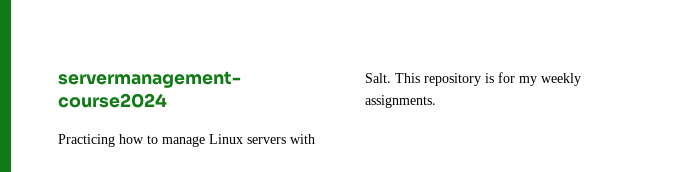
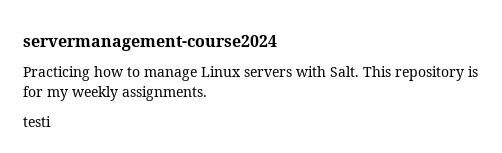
+ testi

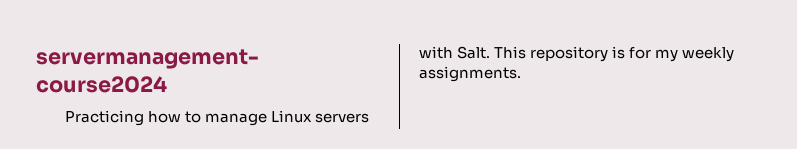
- testi

